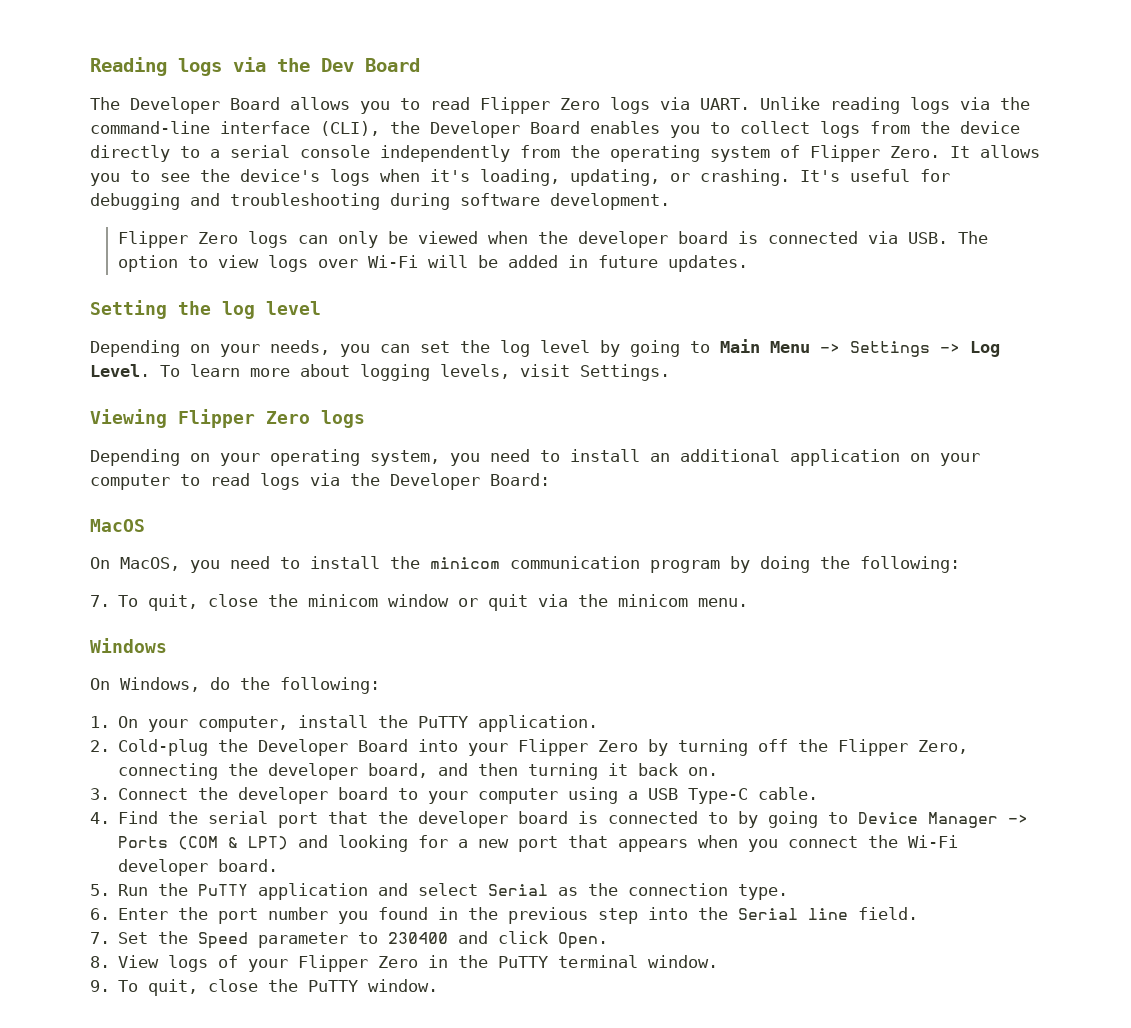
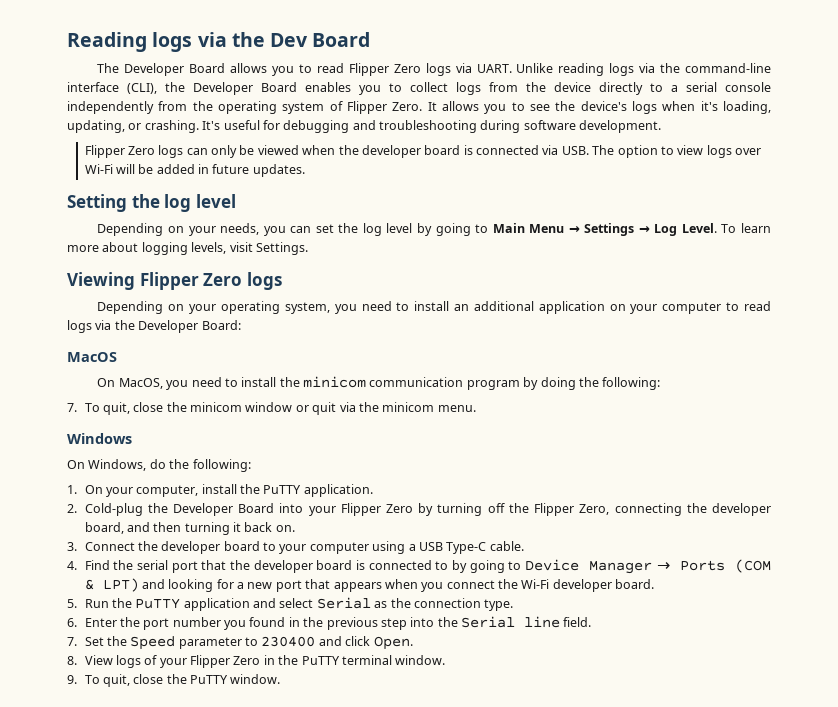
- Depending on your needs, you can set the log level by going to Main Menu -> Settings -> Log Level.
+ Depending on your needs, you can set the log level by going to Main Menu → Settings → Log Level.
- 4. Find the serial port that the developer board is connected to by going to Device Manager -> Ports (COM & LPT) and looking for a new port that appears when you connect the Wi-Fi developer board.
+ 4. Find the serial port that the developer board is connected to by going to Device Manager → Ports (COM & LPT) and looking for a new port that appears when you connect the Wi-Fi developer board.

